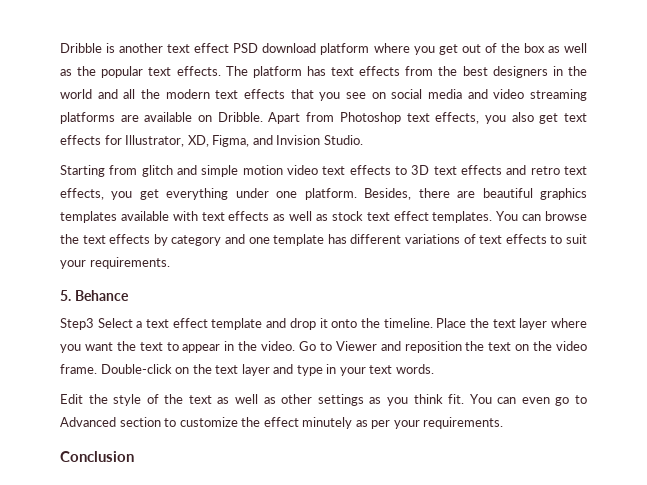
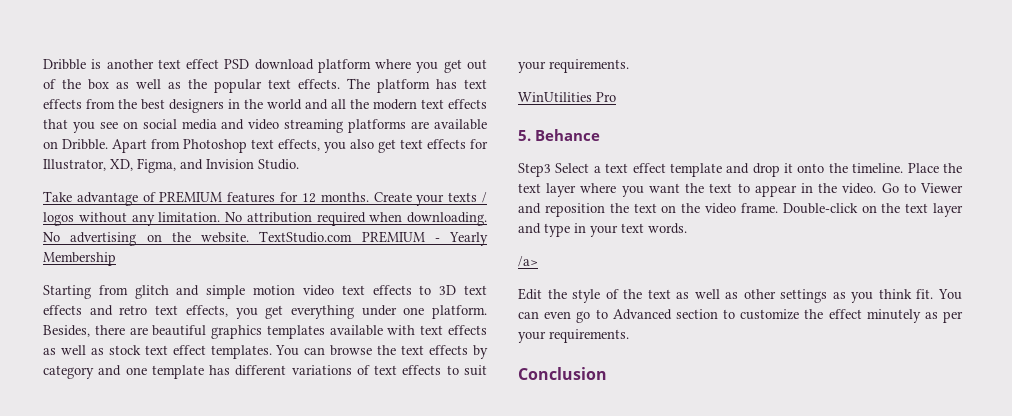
+ Take advantage of PREMIUM features for 12 months. Create your texts / logos without any limitation. No attribution required when downloading. No advertising on the website. TextStudio.com PREMIUM - Yearly Membership
+ WinUtilities Pro
+ /a>

